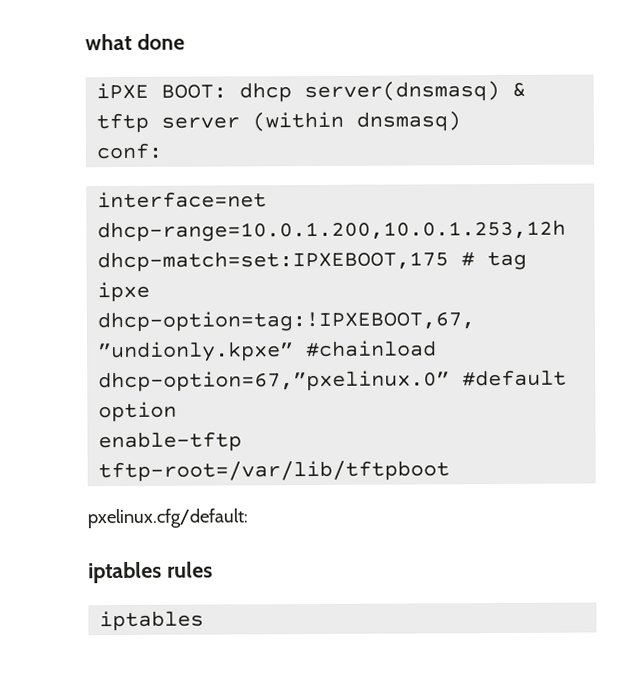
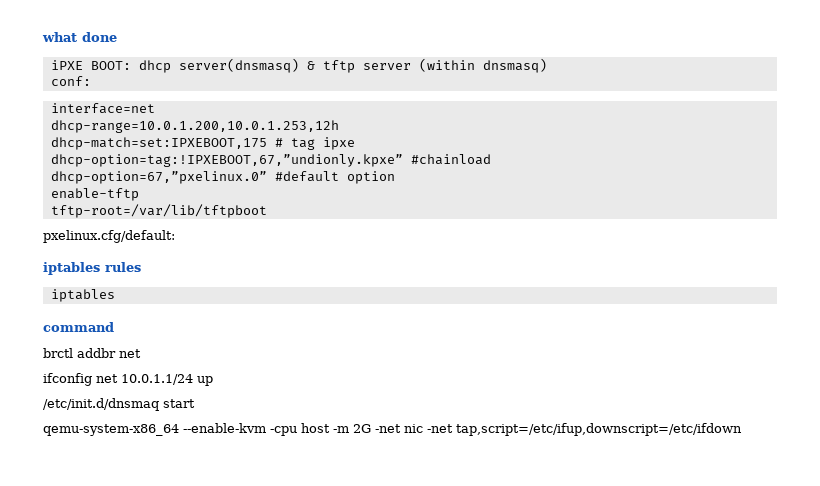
+ command
+ brctl addbr net
+ ifconfig net 10.0.1.1/24 up
+ /etc/init.d/dnsmaq start
+ qemu-system-x86_64 --enable-kvm -cpu host -m 2G -net nic -net tap,script=/etc/ifup,downscript=/etc/ifdown

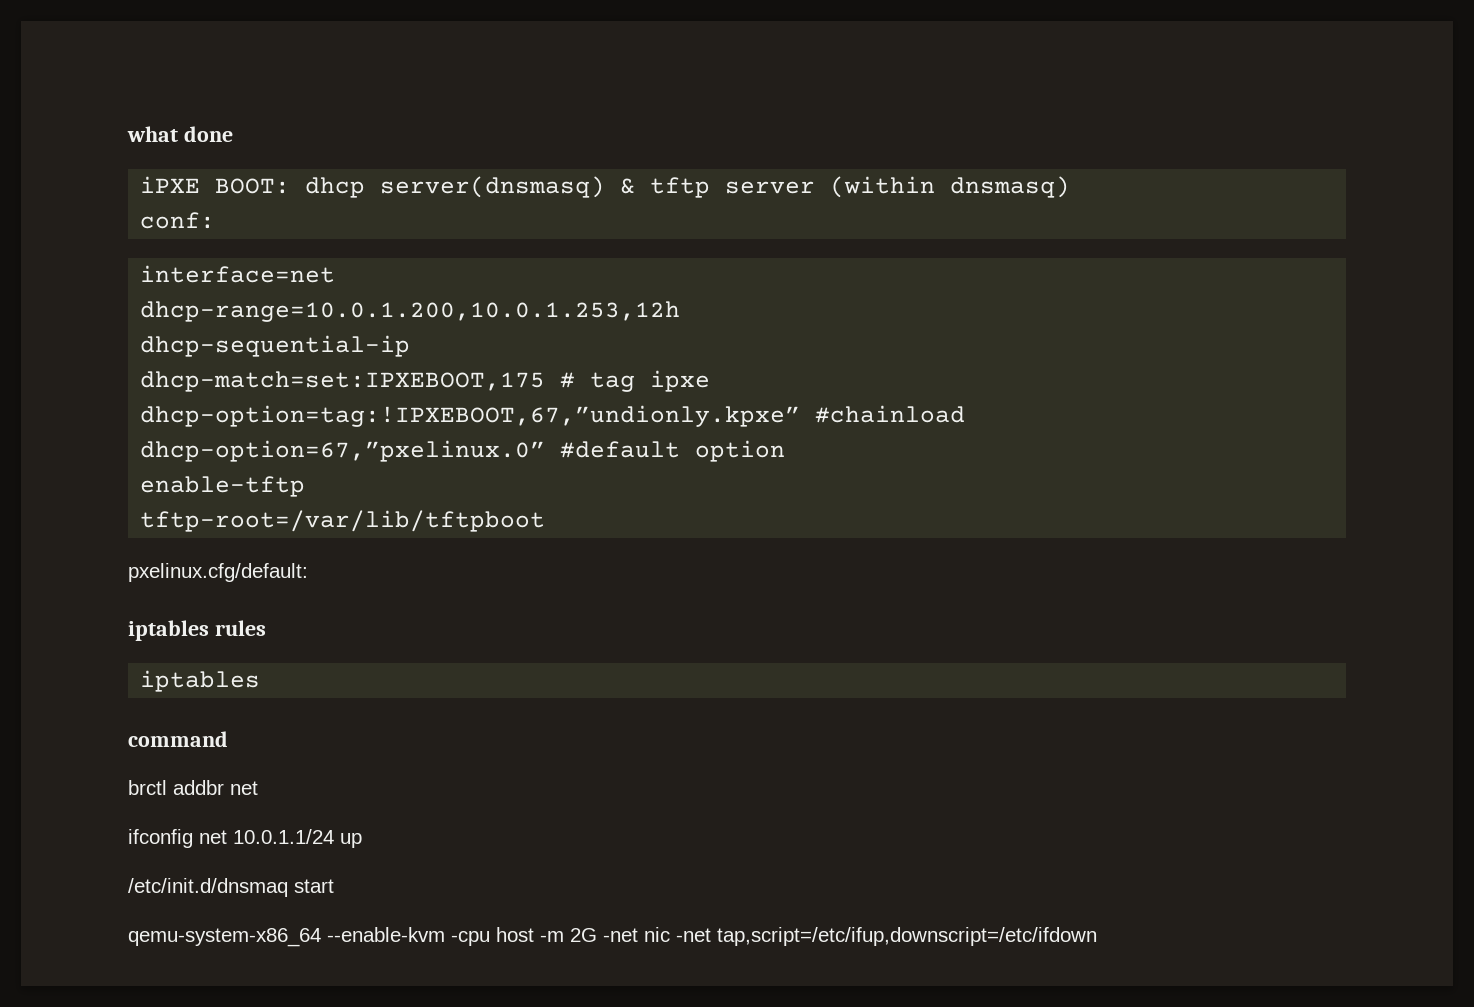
+ dhcp-sequential-ip

